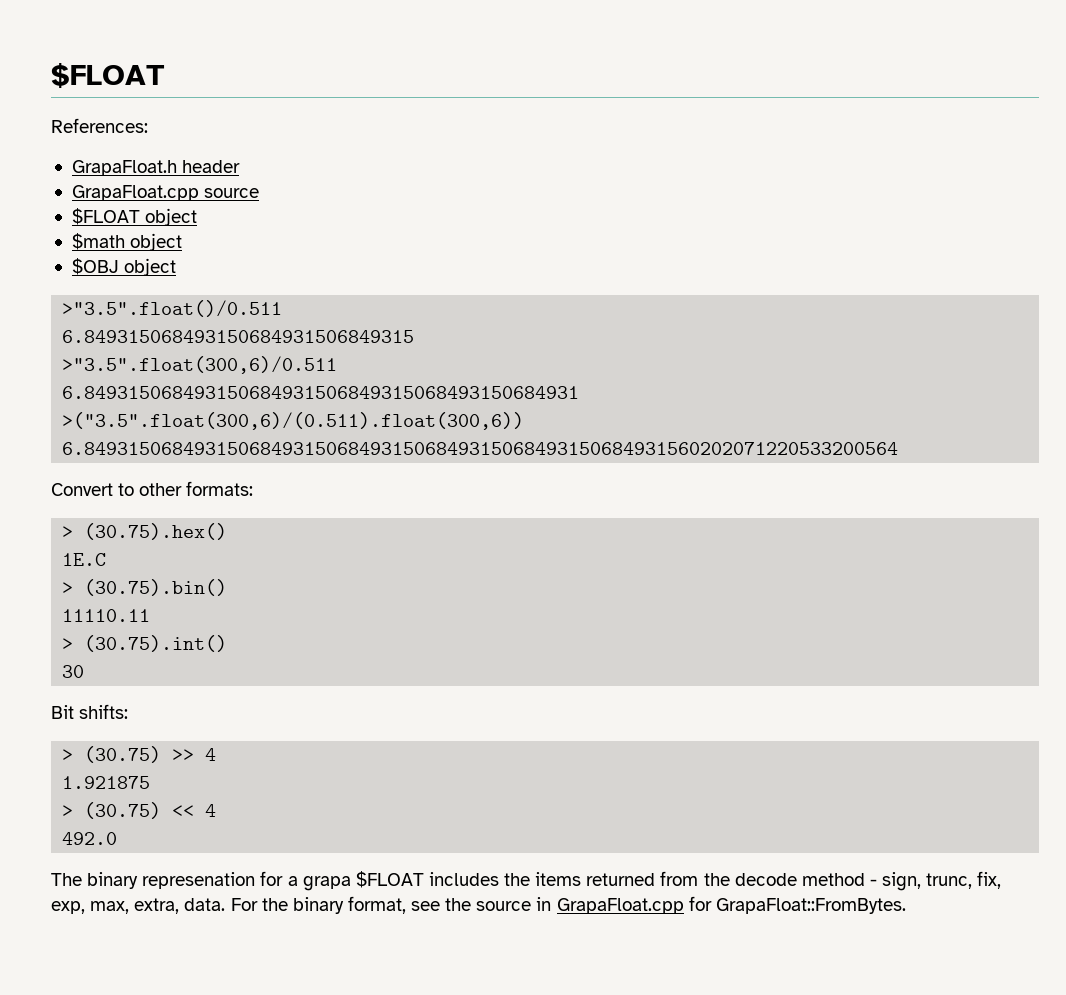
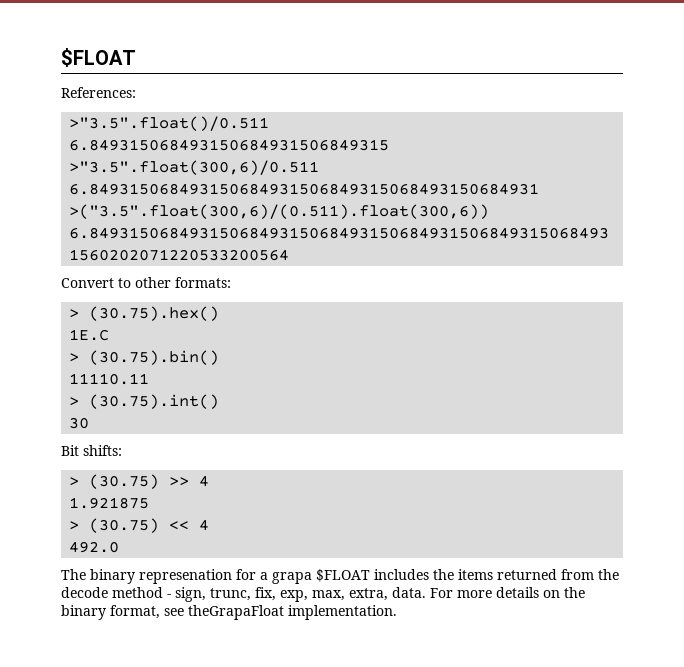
- GrapaFloat.h header
- GrapaFloat.cpp source
- $FLOAT object
- $math object
- $OBJ object
- For the binary format, see the source in GrapaFloat.cpp for GrapaFloat::FromBytes.
+ For more details on the binary format, see theGrapaFloat implementation.

